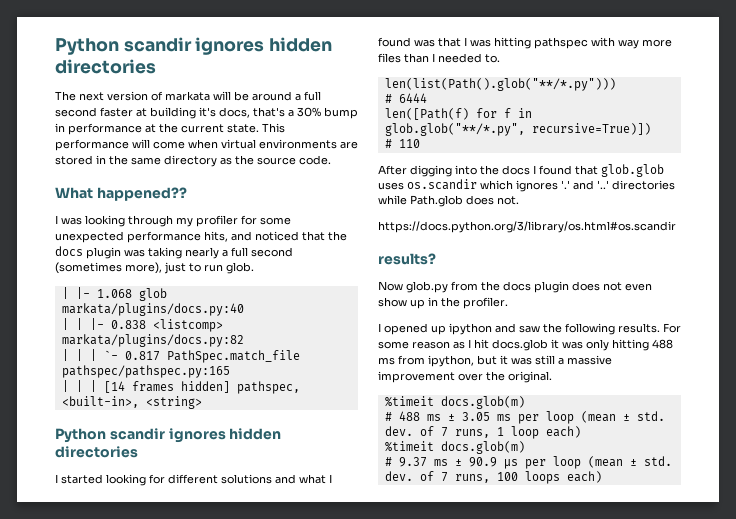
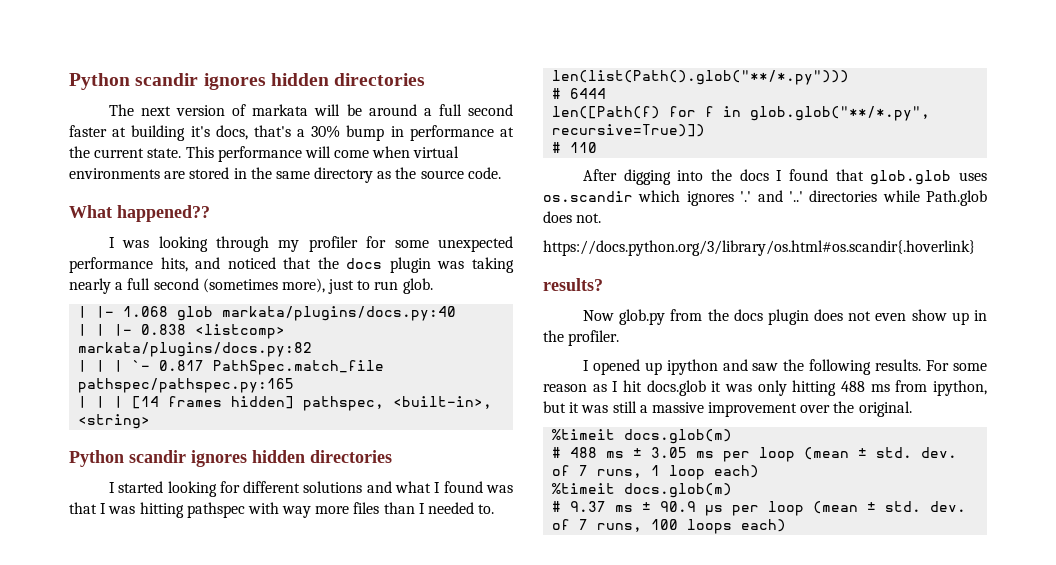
- https://docs.python.org/3/library/os.html#os.scandir
+ https://docs.python.org/3/library/os.html#os.scandir{.hoverlink}

